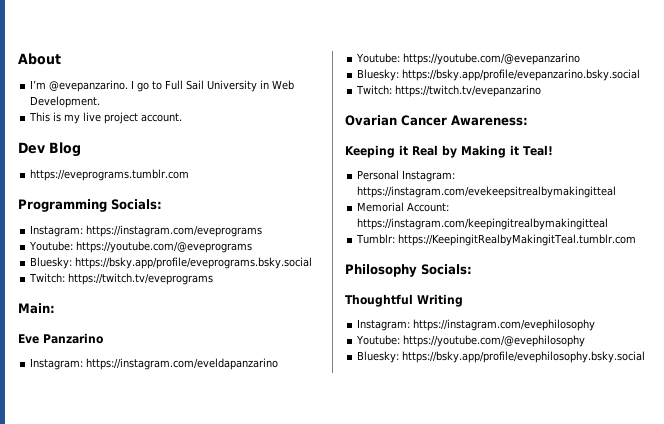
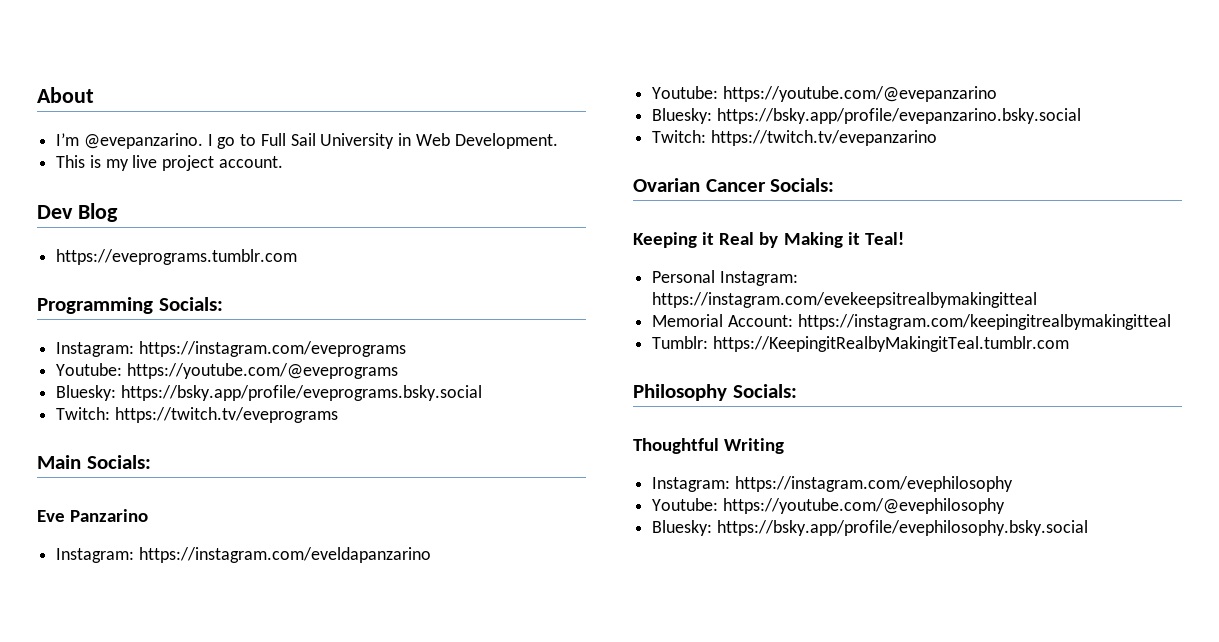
- Main:
+ Main Socials:
- Ovarian Cancer Awareness:
+ Ovarian Cancer Socials:

